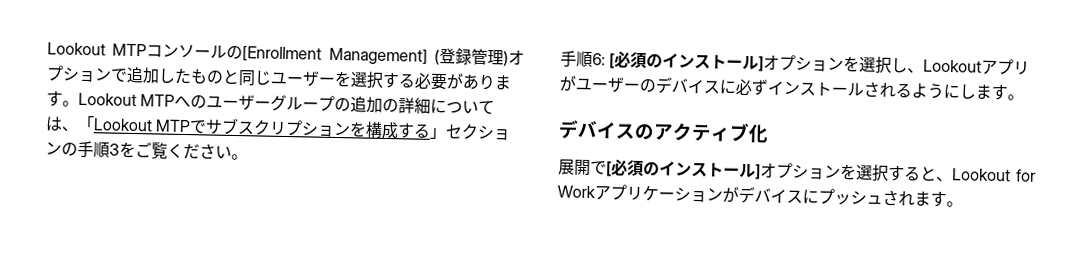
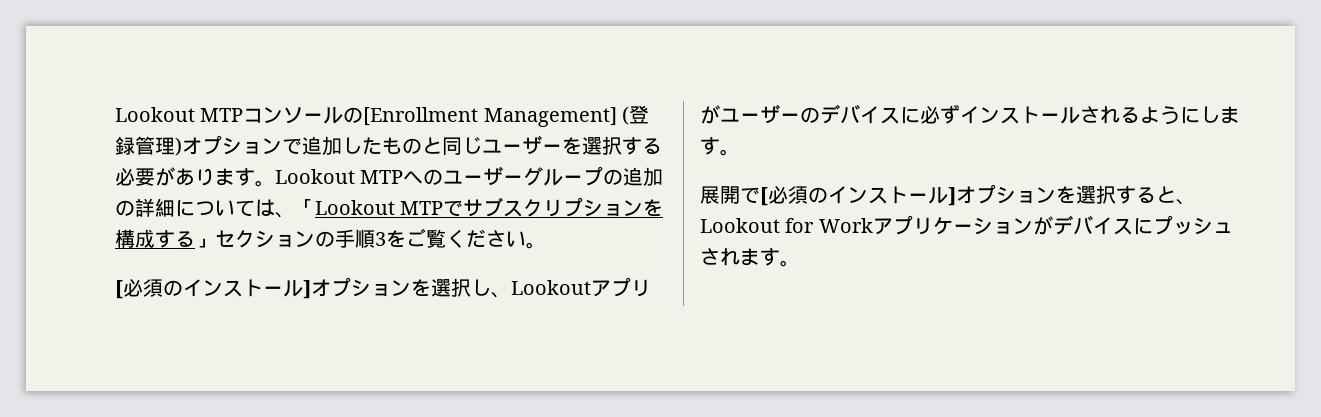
- 手順6: [必須のインストール]オプションを選択し、Lookoutアプリがユーザーのデバイスに必ずインストールされるようにします。
+ [必須のインストール]オプションを選択し、Lookoutアプリがユーザーのデバイスに必ずインストールされるようにします。
- デバイスのアクティブ化

